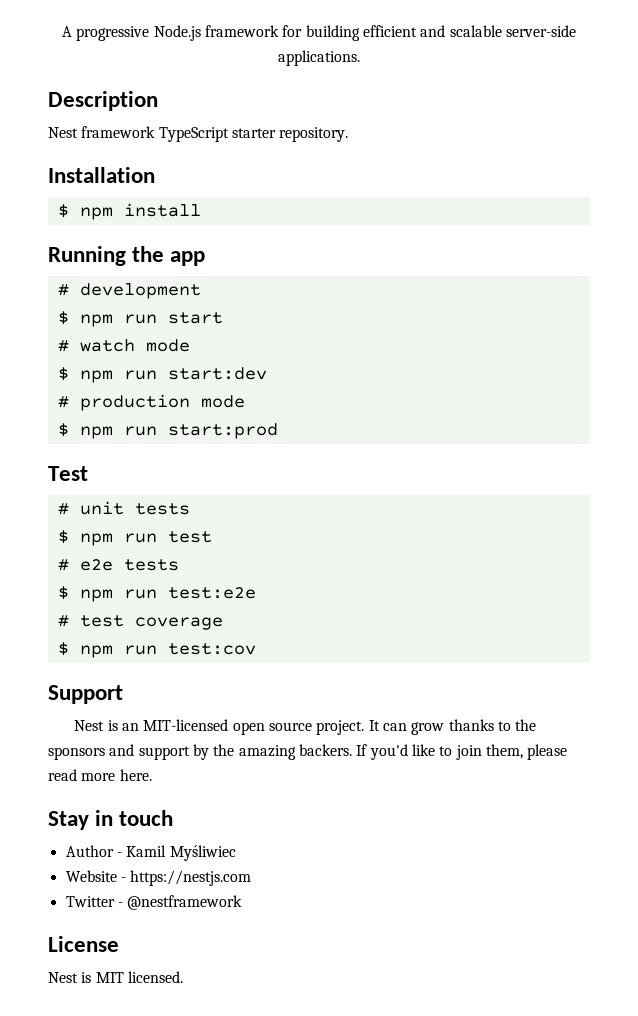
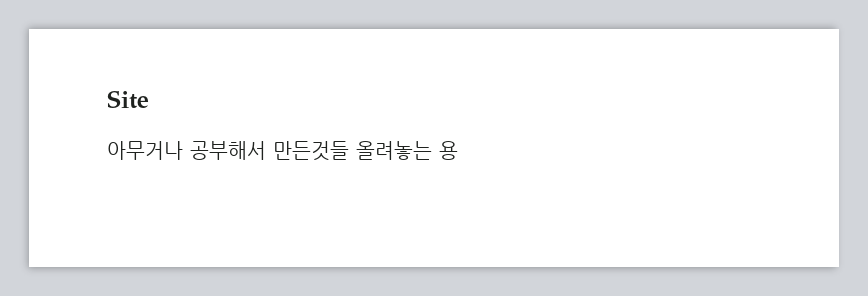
- A progressive Node.js framework for building efficient and scalable server-side applications.
- Description
- Nest framework TypeScript starter repository.
- Installation
- $ npm install
- Running the app
- # development
- $ npm run start
- # watch mode
- $ npm run start:dev
- # production mode
- $ npm run start:prod
- Test
- # unit tests
- $ npm run test
- # e2e tests
- $ npm run test:e2e
- # test coverage
- $ npm run test:cov
- Support
- Nest is an MIT-licensed open source project. It can grow thanks to the sponsors and support by the amazing backers. If you'd like to join them, please read more here.
- Stay in touch
- Author - Kamil Myśliwiec
- Website - https://nestjs.com
- Twitter - @nestframework
- License
- Nest is MIT licensed.
+ Site
+ 아무거나 공부해서 만든것들 올려놓는 용

